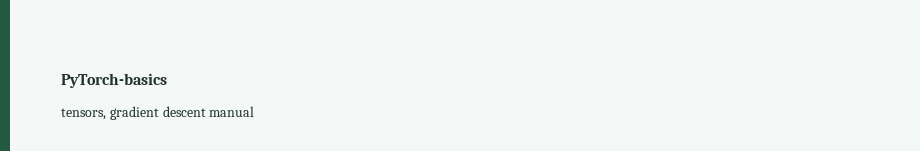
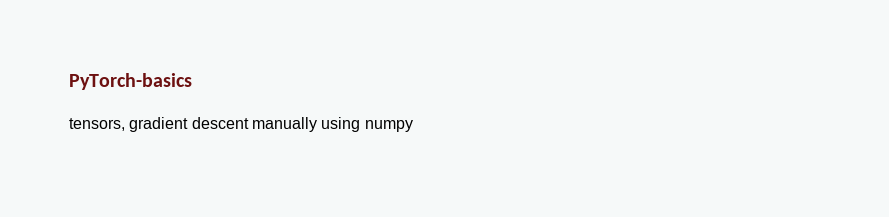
- tensors, gradient descent manual
+ tensors, gradient descent manually using numpy

